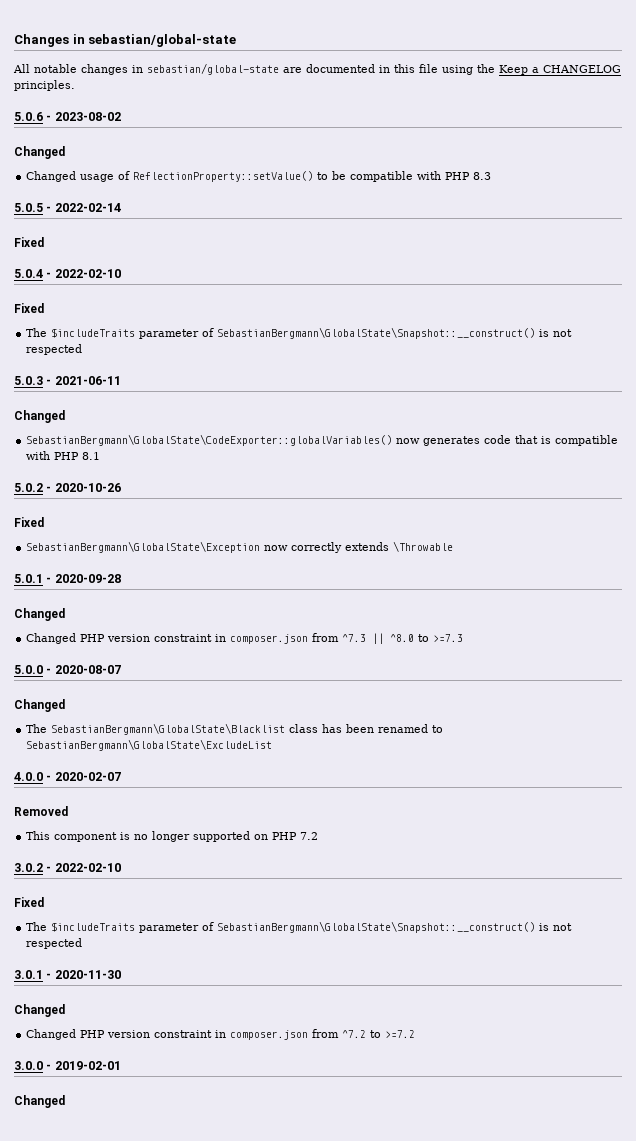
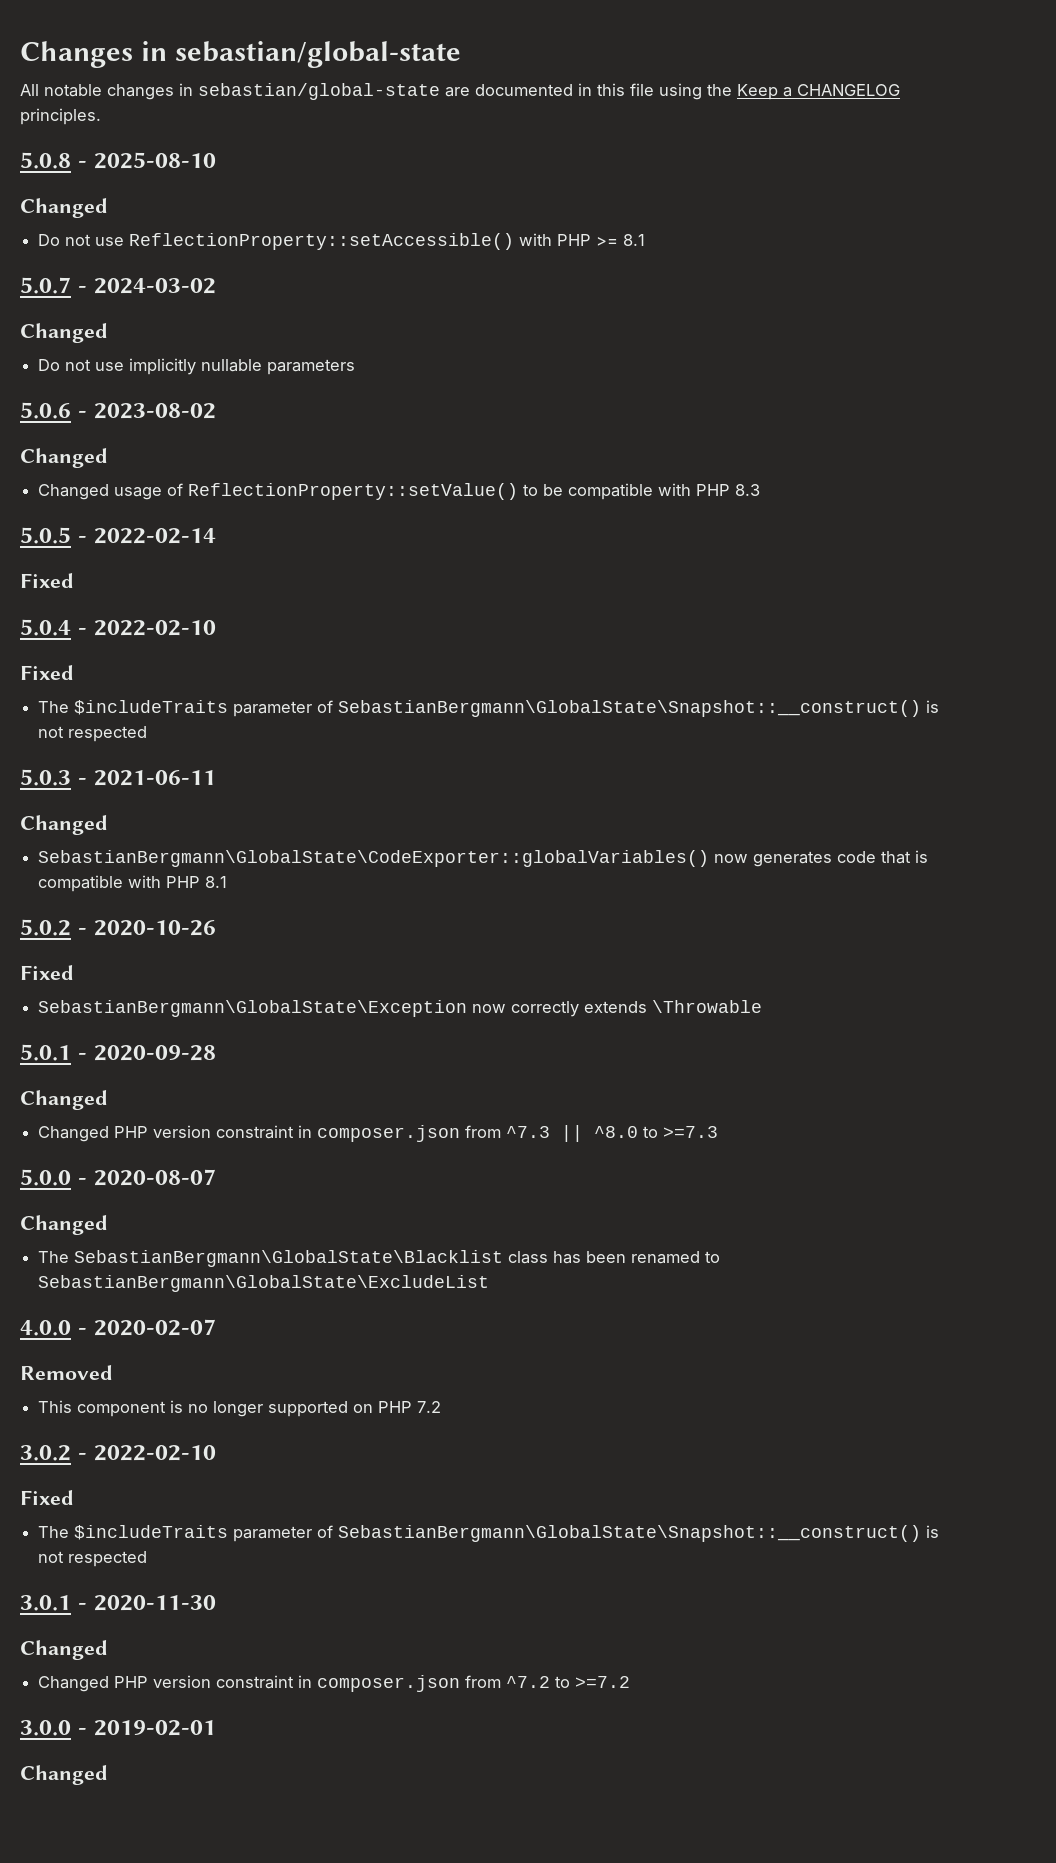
+ 5.0.8 - 2025-08-10
+ Changed
+ Do not use ReflectionProperty::setAccessible() with PHP >= 8.1
+ 5.0.7 - 2024-03-02
+ Changed
+ Do not use implicitly nullable parameters

